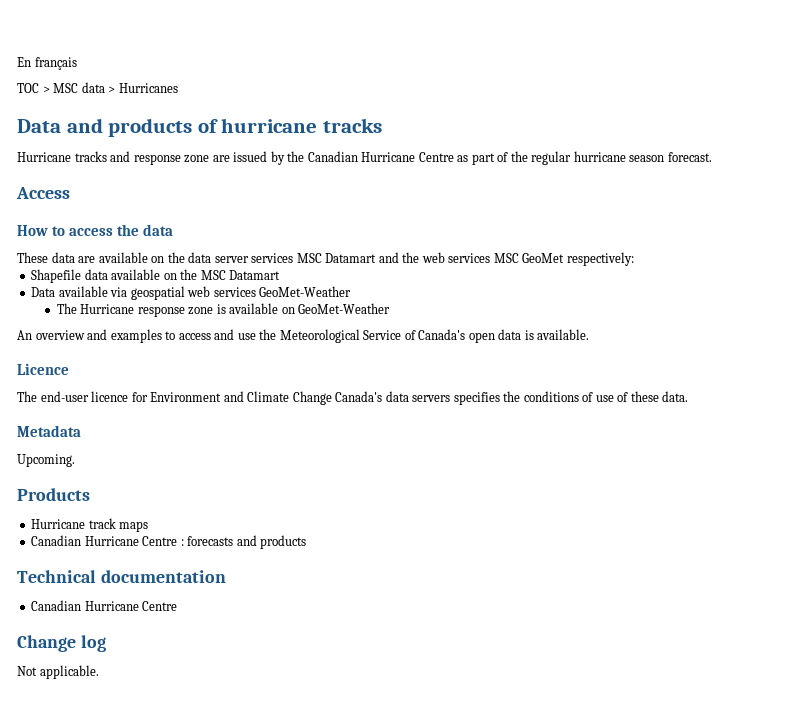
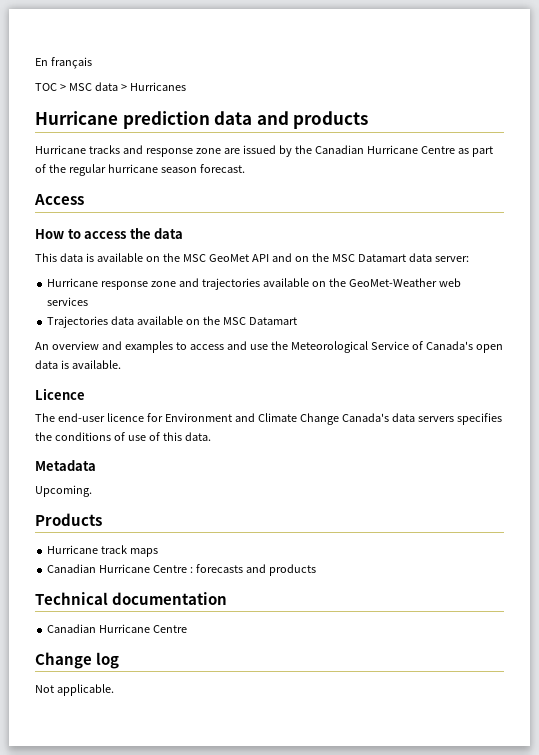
- Data and products of hurricane tracks
+ Hurricane prediction data and products
- These data are available on the data server services MSC Datamart and the web services MSC GeoMet respectively:
- Shapefile data available on the MSC Datamart
+ This data is available on the MSC GeoMet API and on the MSC Datamart data server:
+ Hurricane response zone and trajectories available on the GeoMet-Weather web services
+ Trajectories data available on the MSC Datamart
- Data available via geospatial web services GeoMet-Weather
- The Hurricane response zone is available on GeoMet-Weather
- The end-user licence for Environment and Climate Change Canada's data servers specifies the conditions of use of these data.
+ The end-user licence for Environment and Climate Change Canada's data servers specifies the conditions of use of this data.

